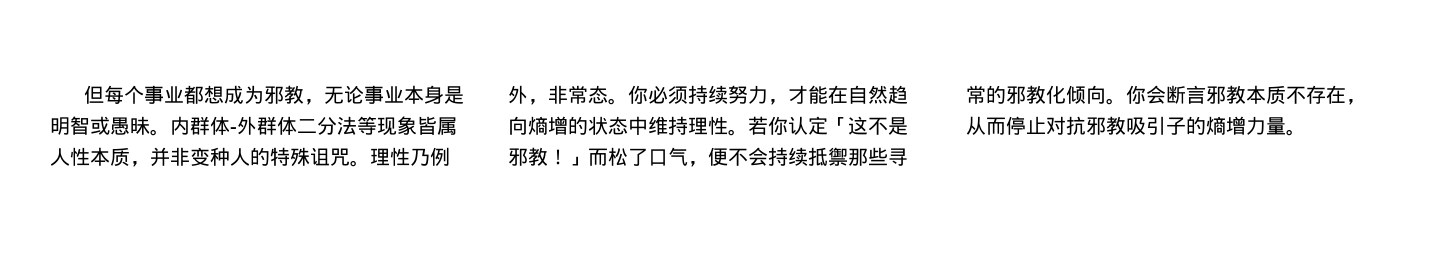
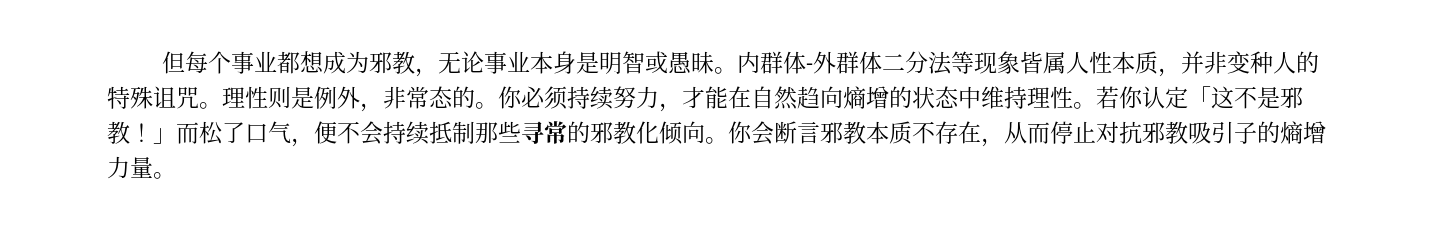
- 理性乃例外，非常态。
+ 理性则是例外，非常态的。
- 若你认定「这不是邪教！」而松了口气，便不会持续抵禦那些寻常的邪教化倾向。
+ 若你认定「这不是邪教！」而松了口气，便不会持续抵制那些寻常的邪教化倾向。

